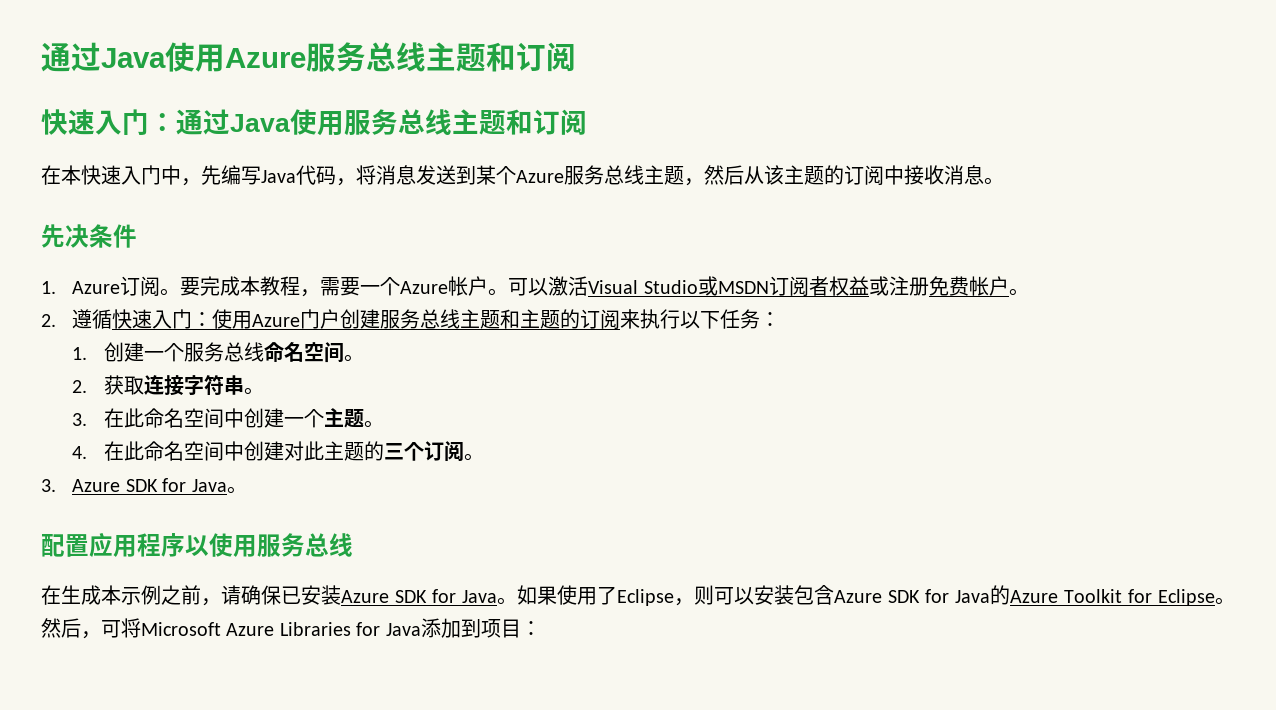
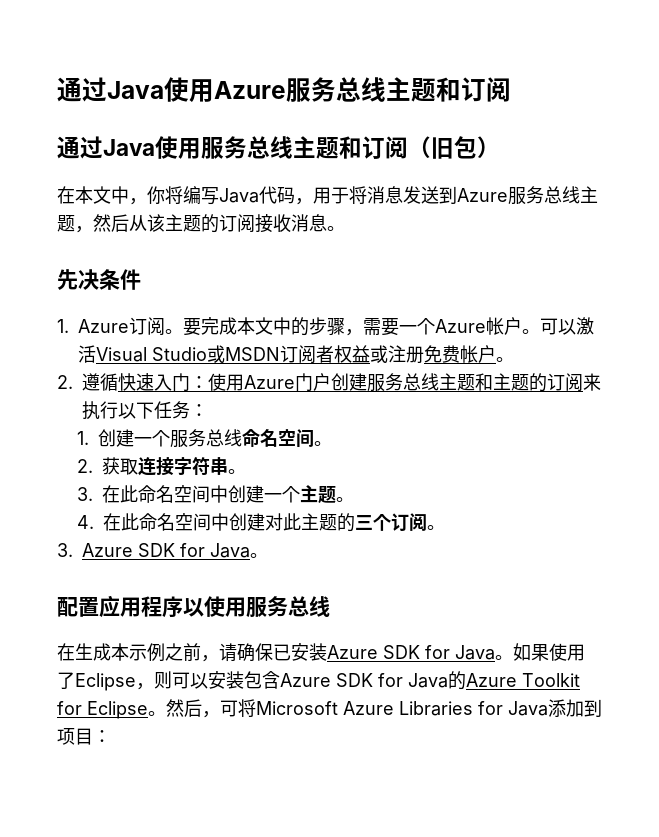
- 快速入门：通过Java使用服务总线主题和订阅
+ 通过Java使用服务总线主题和订阅（旧包）
- 在本快速入门中，先编写Java代码，将消息发送到某个Azure服务总线主题，然后从该主题的订阅中接收消息。
+ 在本文中，你将编写Java代码，用于将消息发送到Azure服务总线主题，然后从该主题的订阅接收消息。
- 要完成本教程，需要一个Azure帐户。
+ 要完成本文中的步骤，需要一个Azure帐户。

